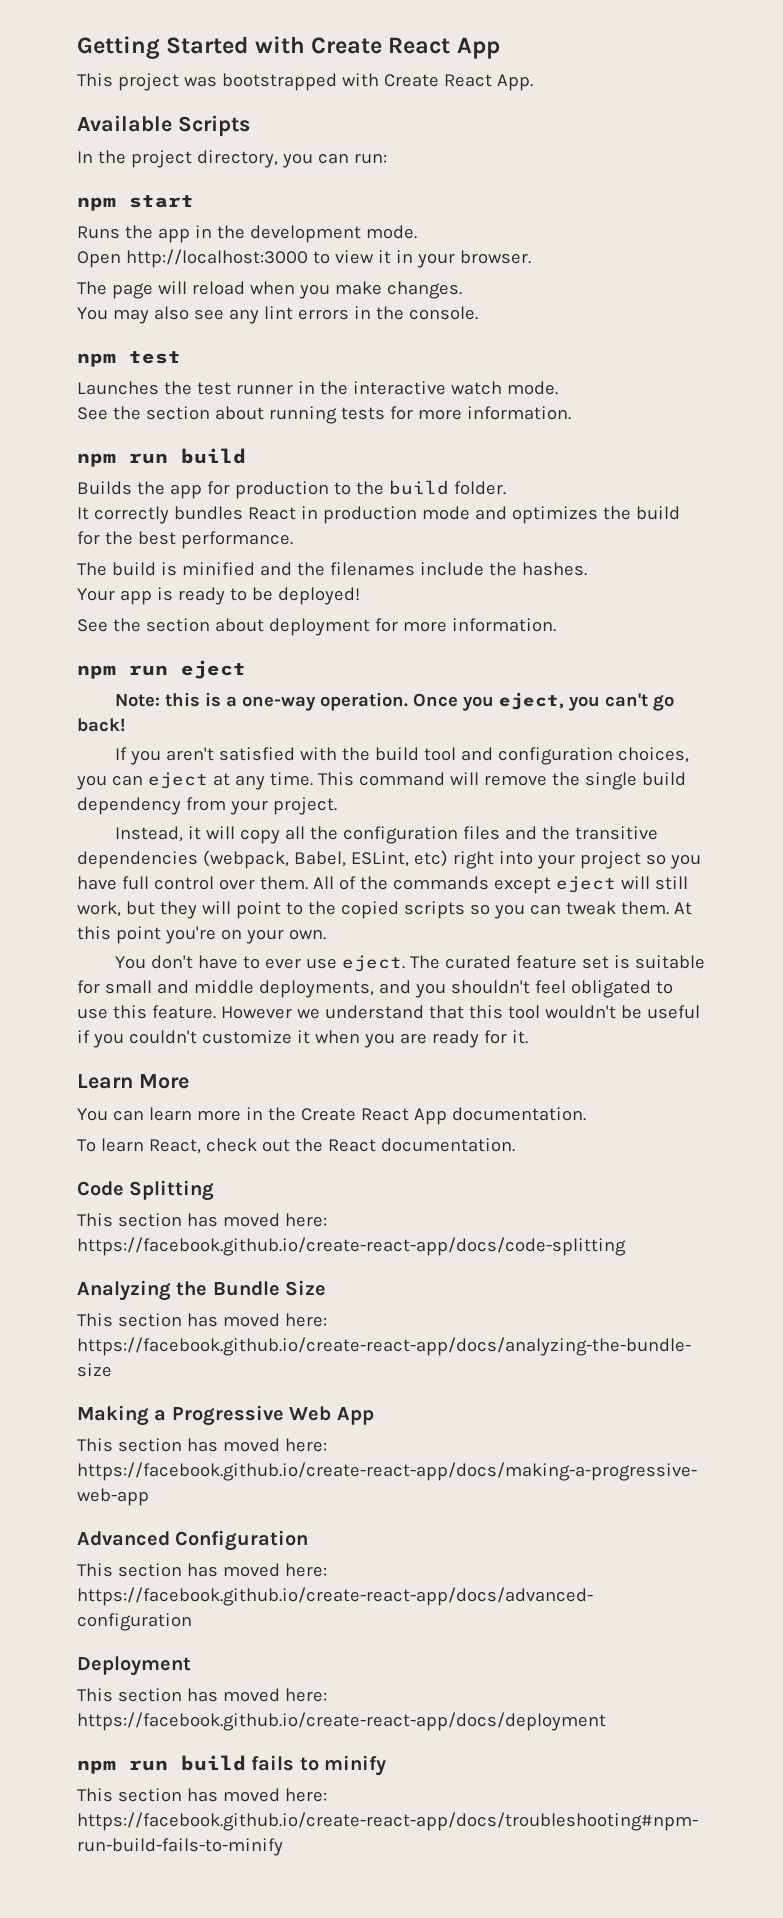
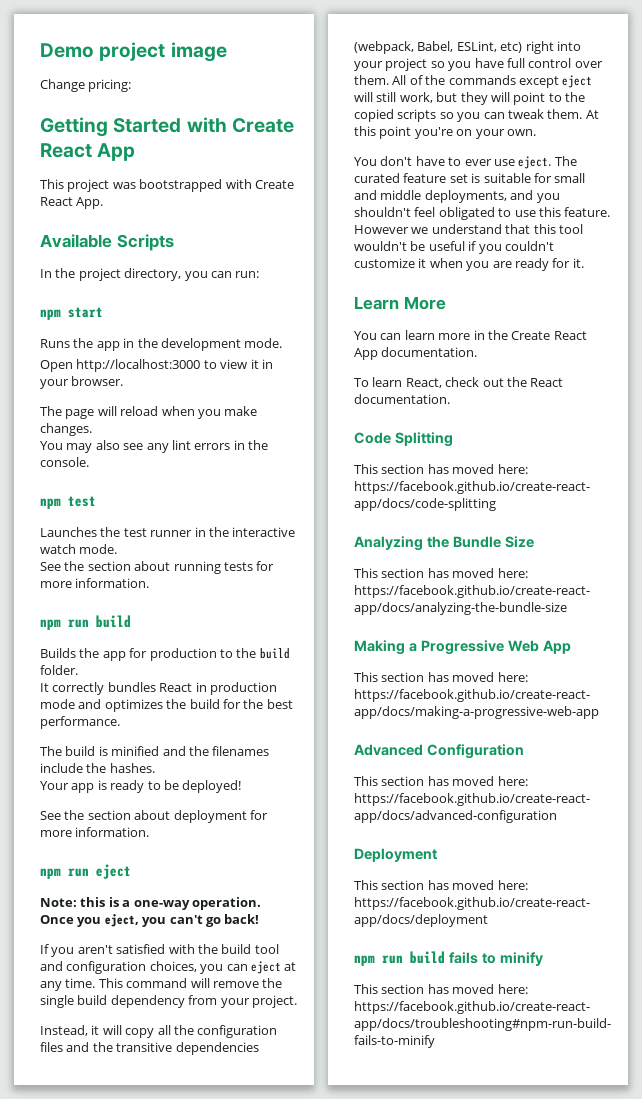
+ Demo project image
+ Change pricing:

